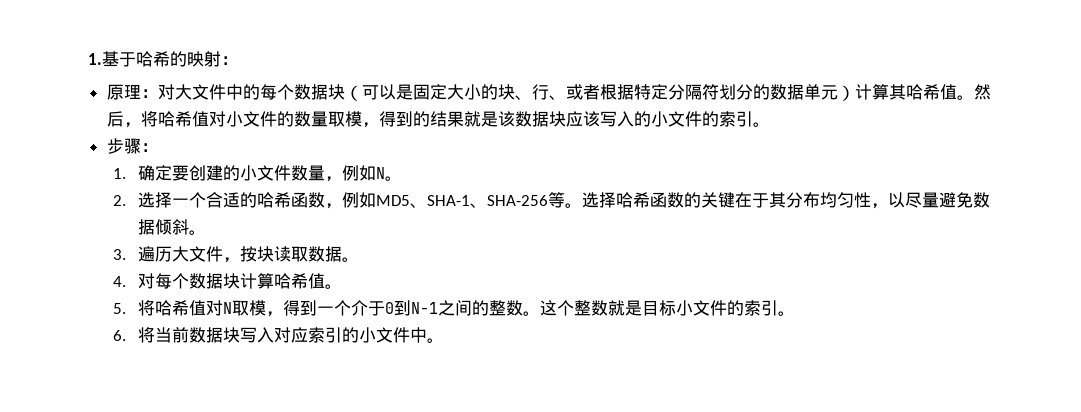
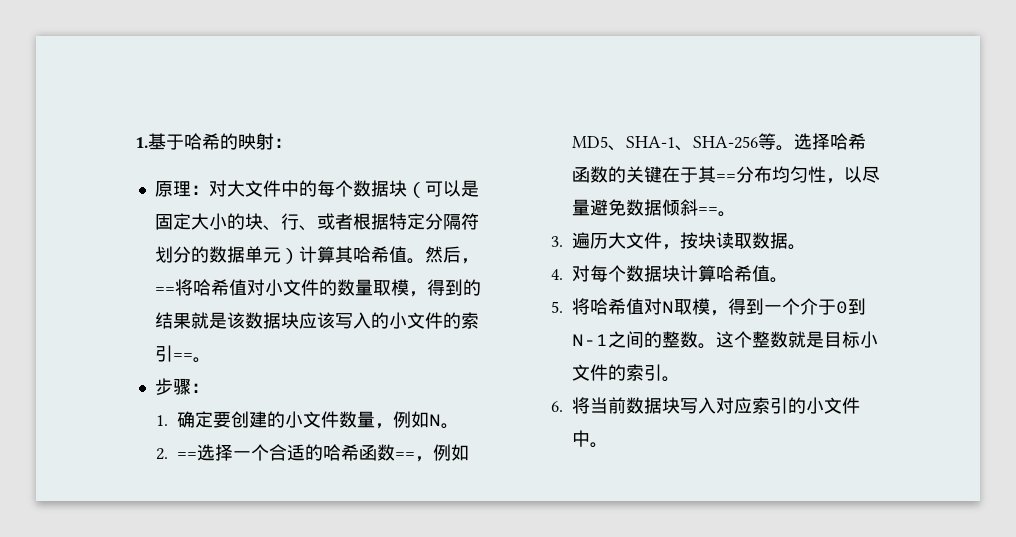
- 然后，将哈希值对小文件的数量取模，得到的结果就是该数据块应该写入的小文件的索引。
+ 然后，==将哈希值对小文件的数量取模，得到的结果就是该数据块应该写入的小文件的索引==。
- 2.选择一个合适的哈希函数，例如MD5、SHA-1、SHA-256等。
+ 2. ==选择一个合适的哈希函数==，例如MD5、SHA-1、SHA-256等。
- 选择哈希函数的关键在于其分布均匀性，以尽量避免数据倾斜。
+ 选择哈希函数的关键在于其==分布均匀性，以尽量避免数据倾斜==。

